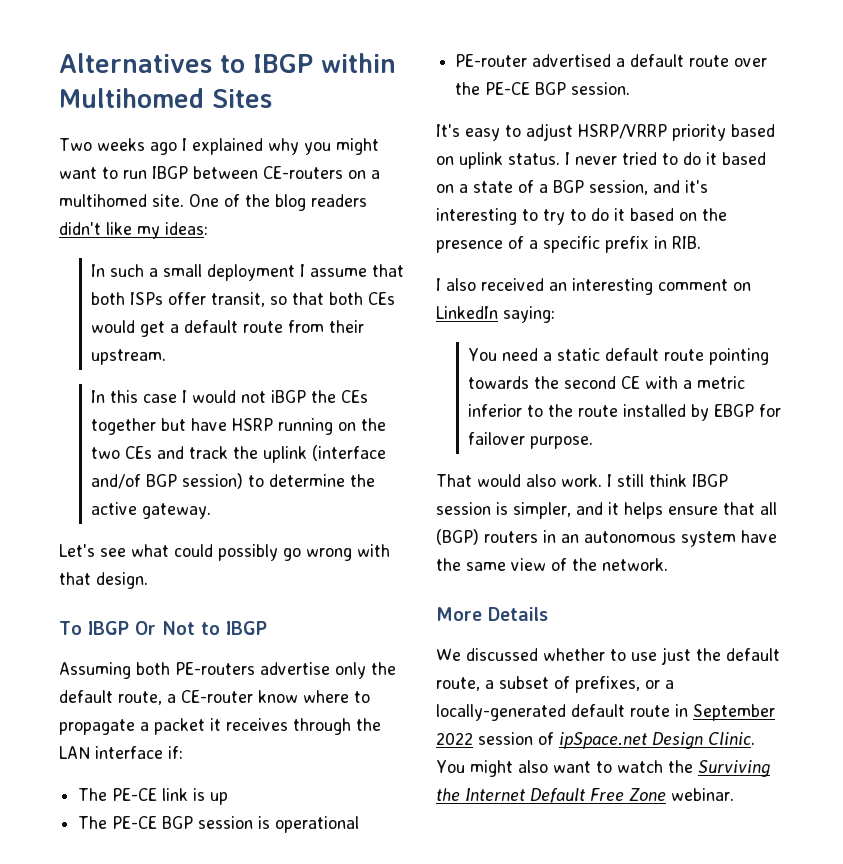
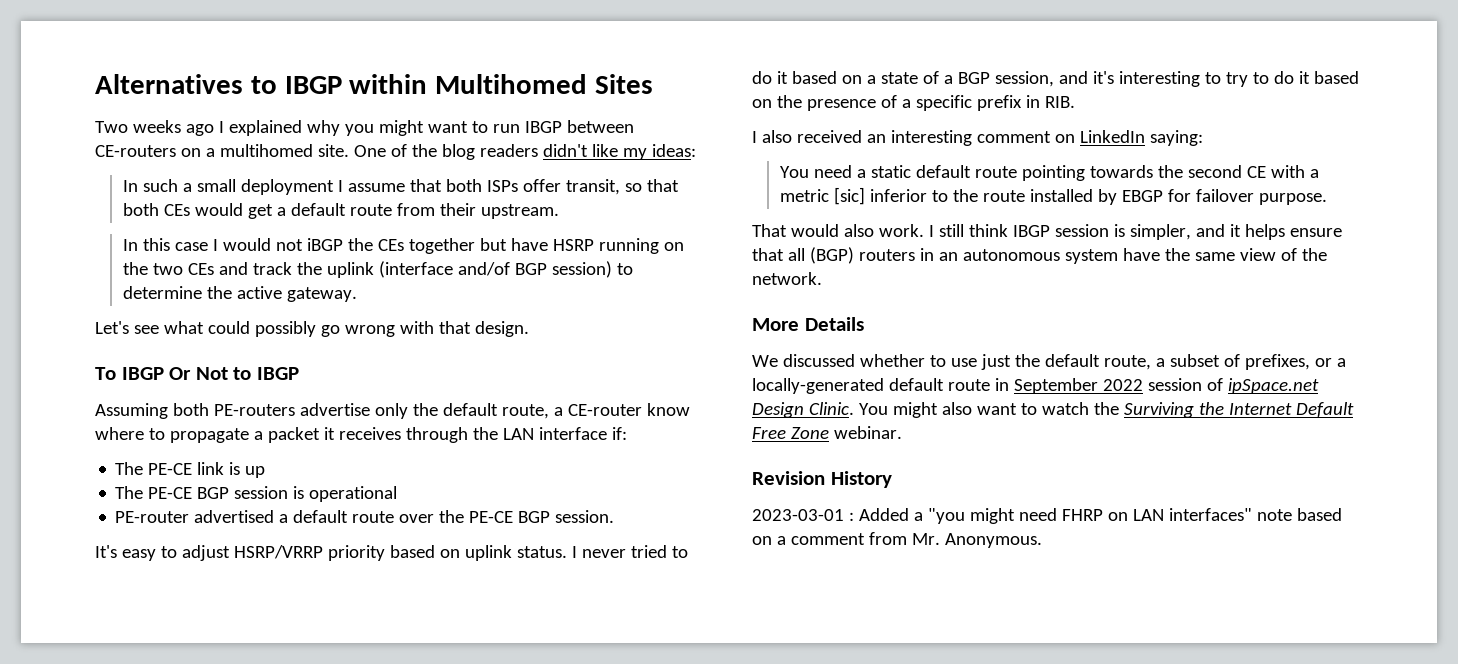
- You need a static default route pointing towards the second CE with a metric inferior to the route installed by EBGP for failover purpose.
+ You need a static default route pointing towards the second CE with a metric [sic] inferior to the route installed by EBGP for failover purpose.
+ Revision History
+ 2023-03-01 : Added a "you might need FHRP on LAN interfaces" note based on a comment from Mr. Anonymous.

